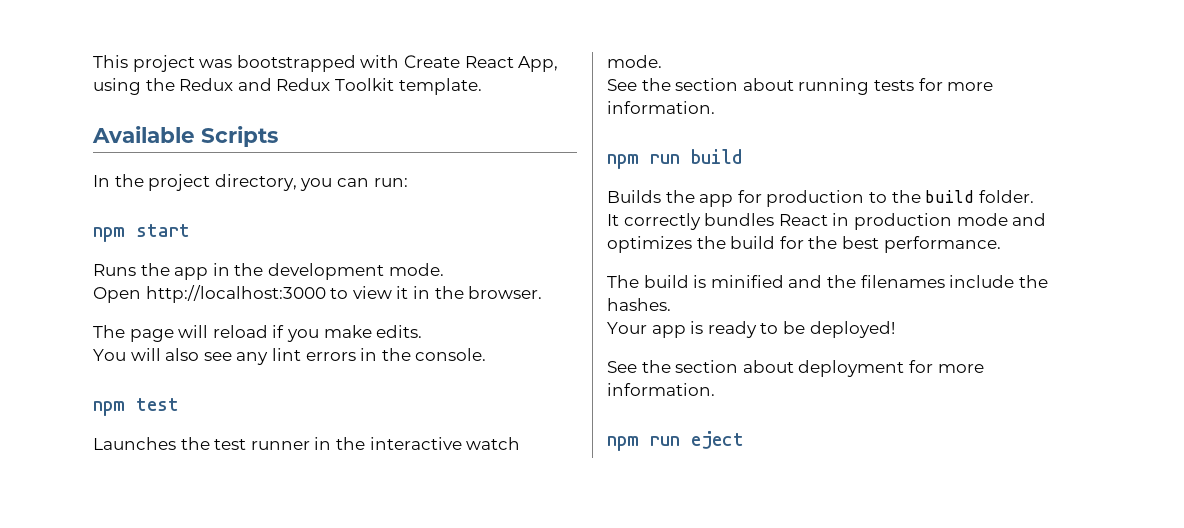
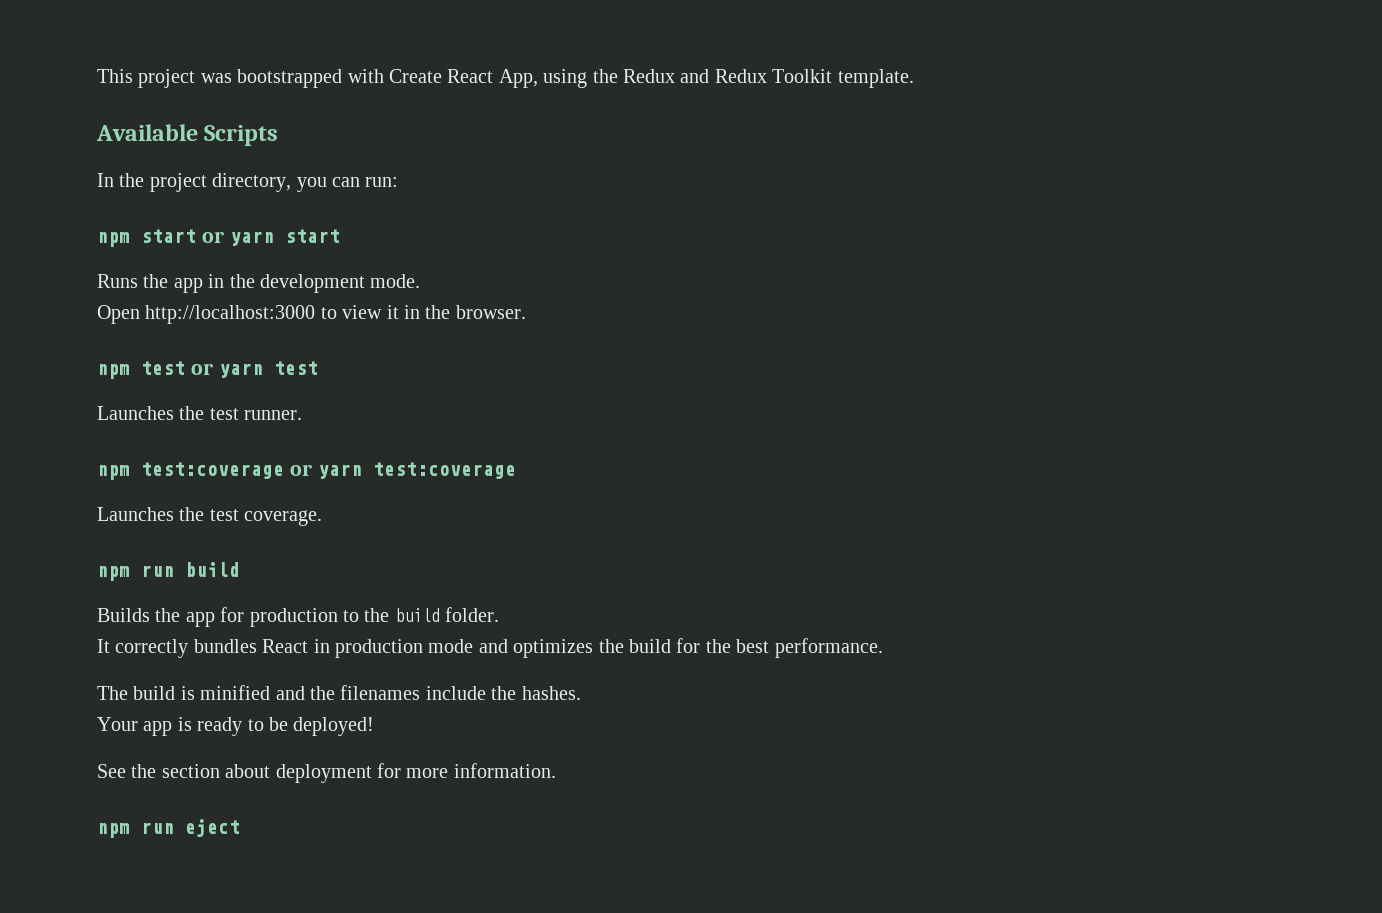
- npm start
+ npm start or yarn start
- The page will reload if you make edits.
- You will also see any lint errors in the console.
- npm test
- Launches the test runner in the interactive watch mode.
- See the section about running tests for more information.
+ npm test or yarn test
+ Launches the test runner.
+ npm test:coverage or yarn test:coverage
+ Launches the test coverage.

